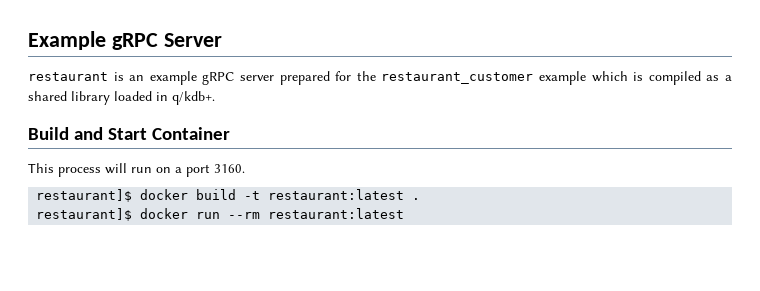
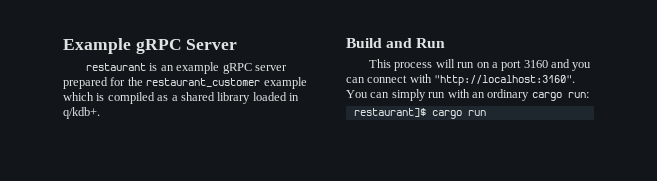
- Build and Start Container
+ Build and Run
- This process will run on a port 3160.
- restaurant]$ docker build -t restaurant:latest .
- restaurant]$ docker run --rm restaurant:latest
+ This process will run on a port 3160 and you can connect with "http://localhost:3160". You can simply run with an ordinary cargo run:
+ restaurant]$ cargo run

